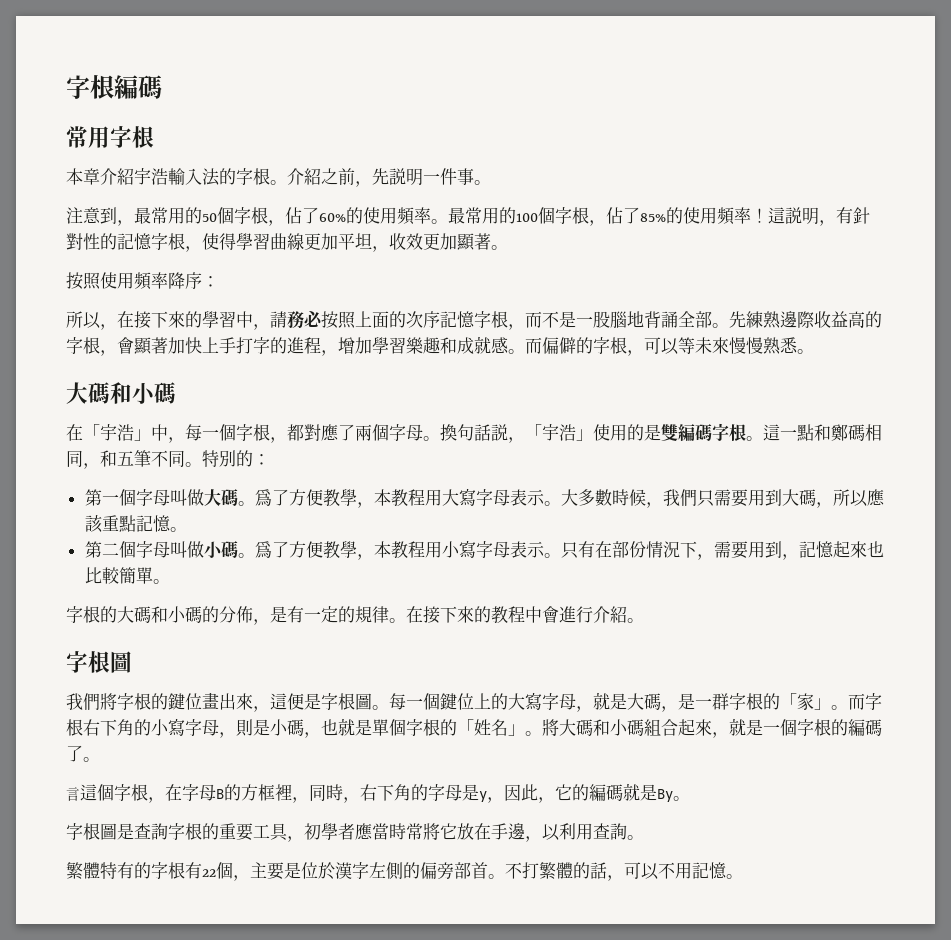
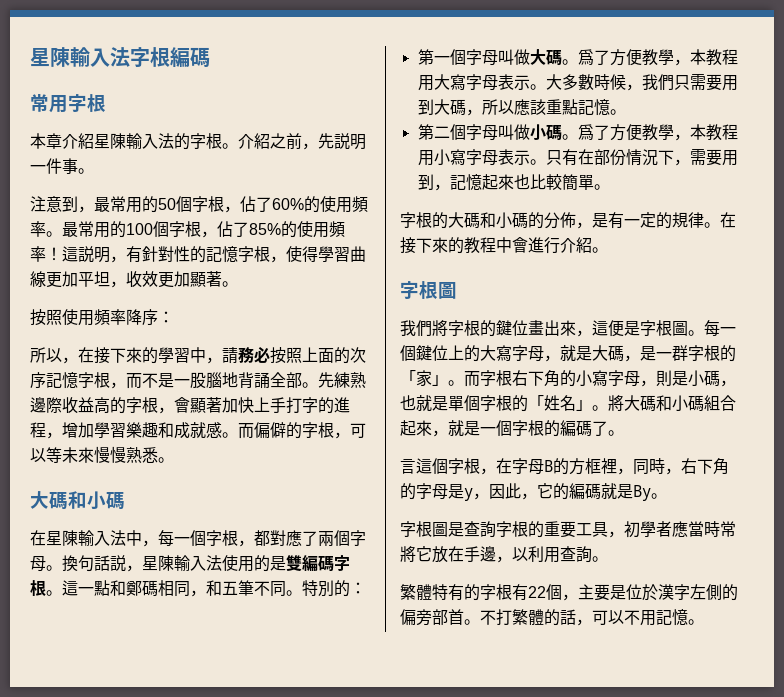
- 字根編碼
+ 星陳輸入法字根編碼
- 本章介紹宇浩輸入法的字根。
+ 本章介紹星陳輸入法的字根。
- 在「宇浩」中，每一個字根，都對應了兩個字母。
+ 在星陳輸入法中，每一個字根，都對應了兩個字母。
- 換句話説，「宇浩」使用的是雙編碼字根。
+ 換句話説，星陳輸入法使用的是雙編碼字根。

